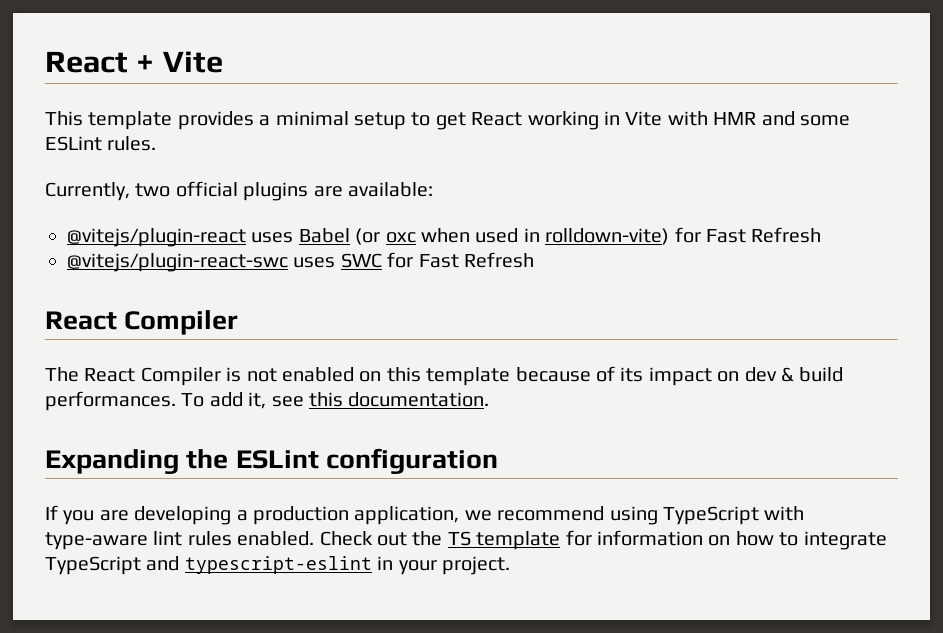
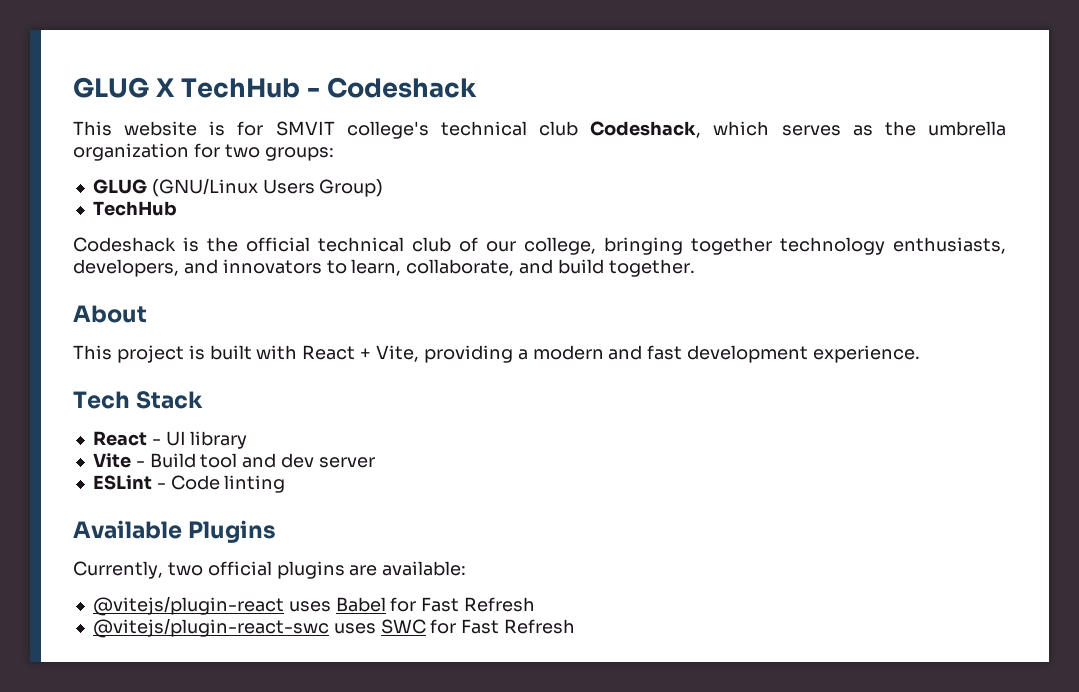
- React + Vite
- This template provides a minimal setup to get React working in Vite with HMR and some ESLint rules.
+ GLUG X TechHub - Codeshack
+ This website is for SMVIT college's technical club Codeshack, which serves as the umbrella organization for two groups:
+ GLUG (GNU/Linux Users Group)
+ TechHub
+ Codeshack is the official technical club of our college, bringing together technology enthusiasts, developers, and innovators to learn, collaborate, and build together.
+ About
+ This project is built with React + Vite, providing a modern and fast development experience.
+ Tech Stack
+ React - UI library
+ Vite - Build tool and dev server
+ ESLint - Code linting
+ Available Plugins
- @vitejs/plugin-react uses Babel (or oxc when used in rolldown-vite) for Fast Refresh
+ @vitejs/plugin-react uses Babel for Fast Refresh
  @vitejs/plugin-react-swc uses SWC for Fast Refresh
- React Compiler
- The React Compiler is not enabled on this template because of its impact on dev & build performances. To add it, see this documentation.
- Expanding the ESLint configuration
- If you are developing a production application, we recommend using TypeScript with type-aware lint rules enabled. Check out the TS template for information on how to integrate TypeScript and typescript-eslint in your project.

